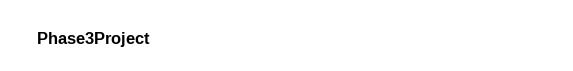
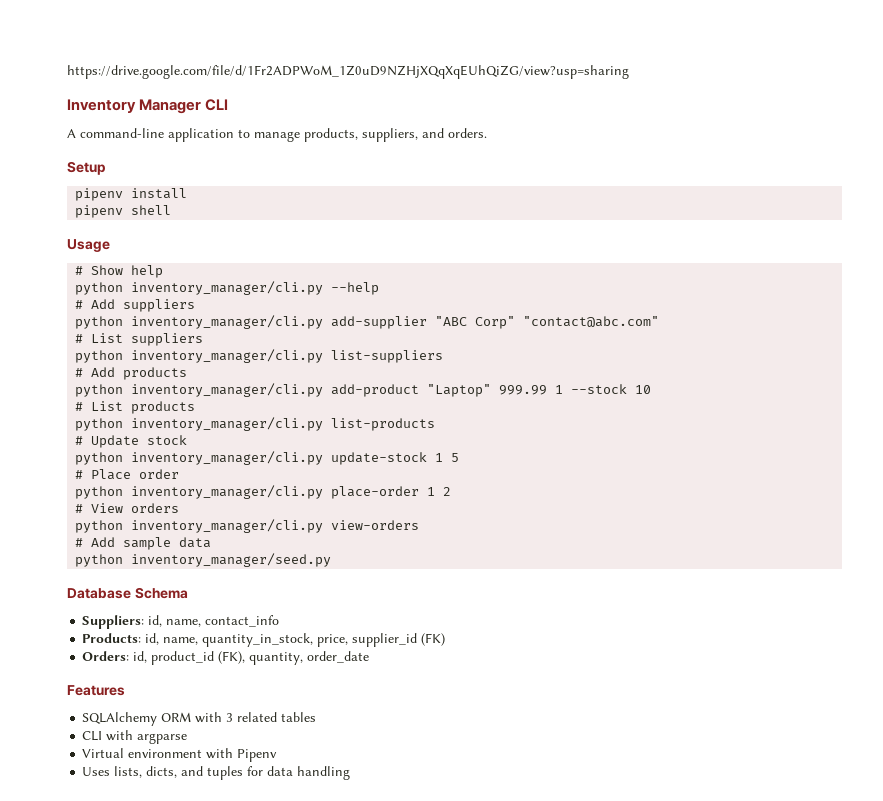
- Phase3Project
+ https://drive.google.com/file/d/1Fr2ADPWoM_1Z0uD9NZHjXQqXqEUhQiZG/view?usp=sharing
+ Inventory Manager CLI
+ A command-line application to manage products, suppliers, and orders.
+ Setup
+ pipenv install
+ pipenv shell
+ Usage
+ # Show help
+ python inventory_manager/cli.py --help
+ # Add suppliers
+ python inventory_manager/cli.py add-supplier "ABC Corp" "contact@abc.com"
+ # List suppliers
+ python inventory_manager/cli.py list-suppliers
+ # Add products
+ python inventory_manager/cli.py add-product "Laptop" 999.99 1 --stock 10
+ # List products
+ python inventory_manager/cli.py list-products
+ # Update stock
+ python inventory_manager/cli.py update-stock 1 5
+ # Place order
+ python inventory_manager/cli.py place-order 1 2
+ # View orders
+ python inventory_manager/cli.py view-orders
+ # Add sample data
+ python inventory_manager/seed.py
+ Database Schema
+ Suppliers: id, name, contact_info
+ Products: id, name, quantity_in_stock, price, supplier_id (FK)
+ Orders: id, product_id (FK), quantity, order_date
+ Features
+ SQLAlchemy ORM with 3 related tables
+ CLI with argparse
+ Virtual environment with Pipenv
+ Uses lists, dicts, and tuples for data handling

